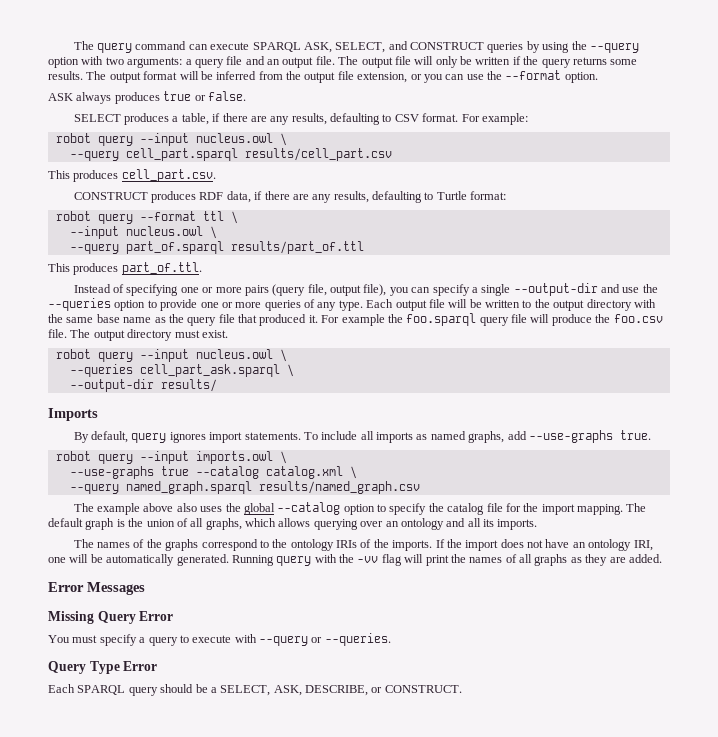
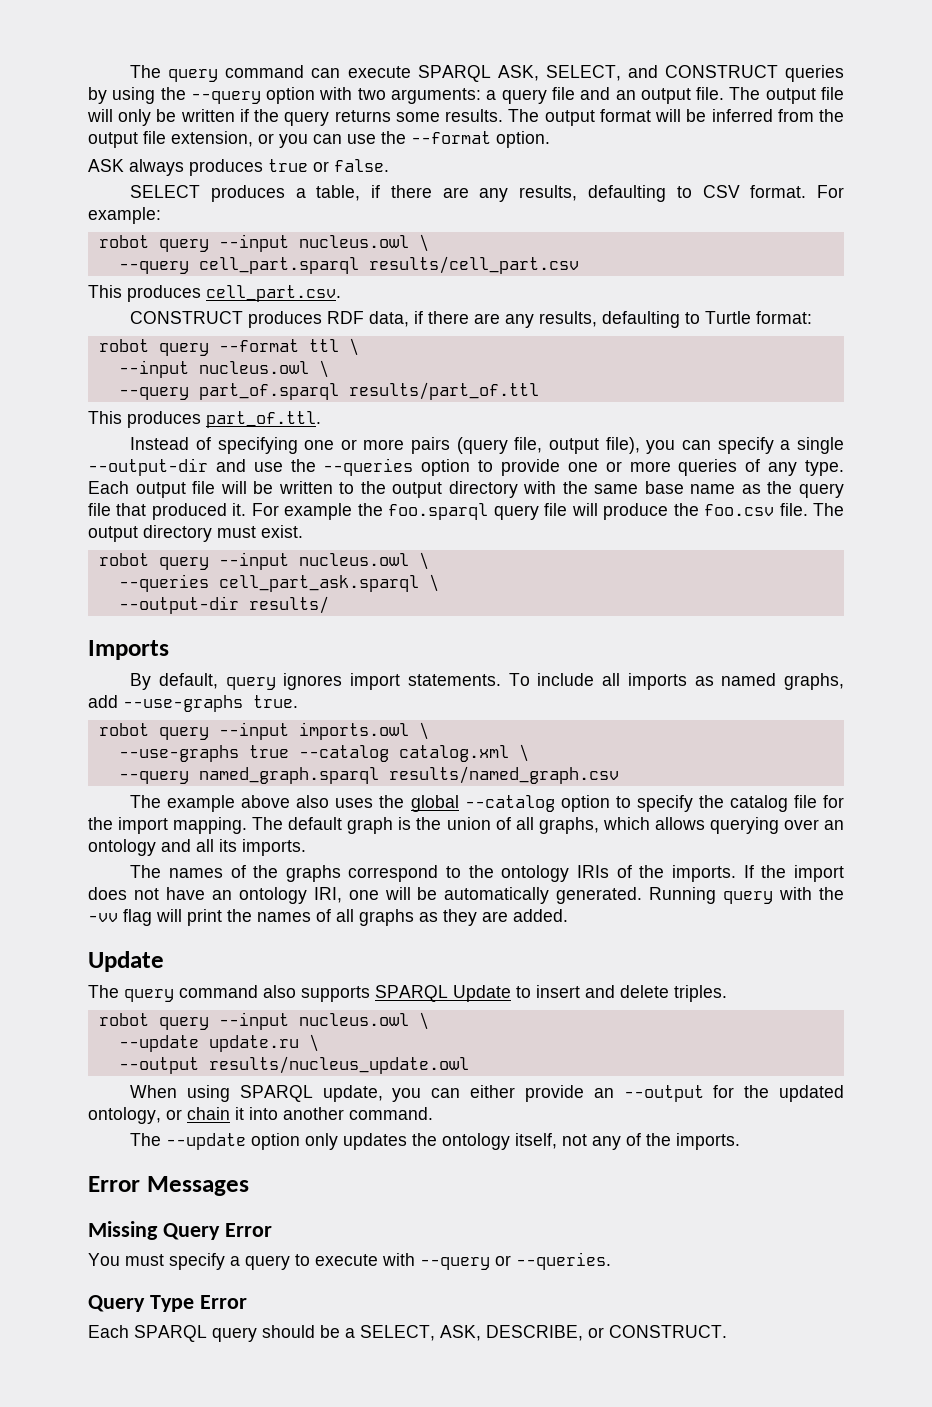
  Running query with the -vv flag will print the names of all graphs as they are added.
+ Update
+ The query command also supports SPARQL Update to insert and delete triples.
+ robot query --input nucleus.owl \
+ --update update.ru \
+ --output results/nucleus_update.owl
+ When using SPARQL update, you can either provide an --output for the updated ontology, or chain it into another command.
+ The --update option only updates the ontology itself, not any of the imports.

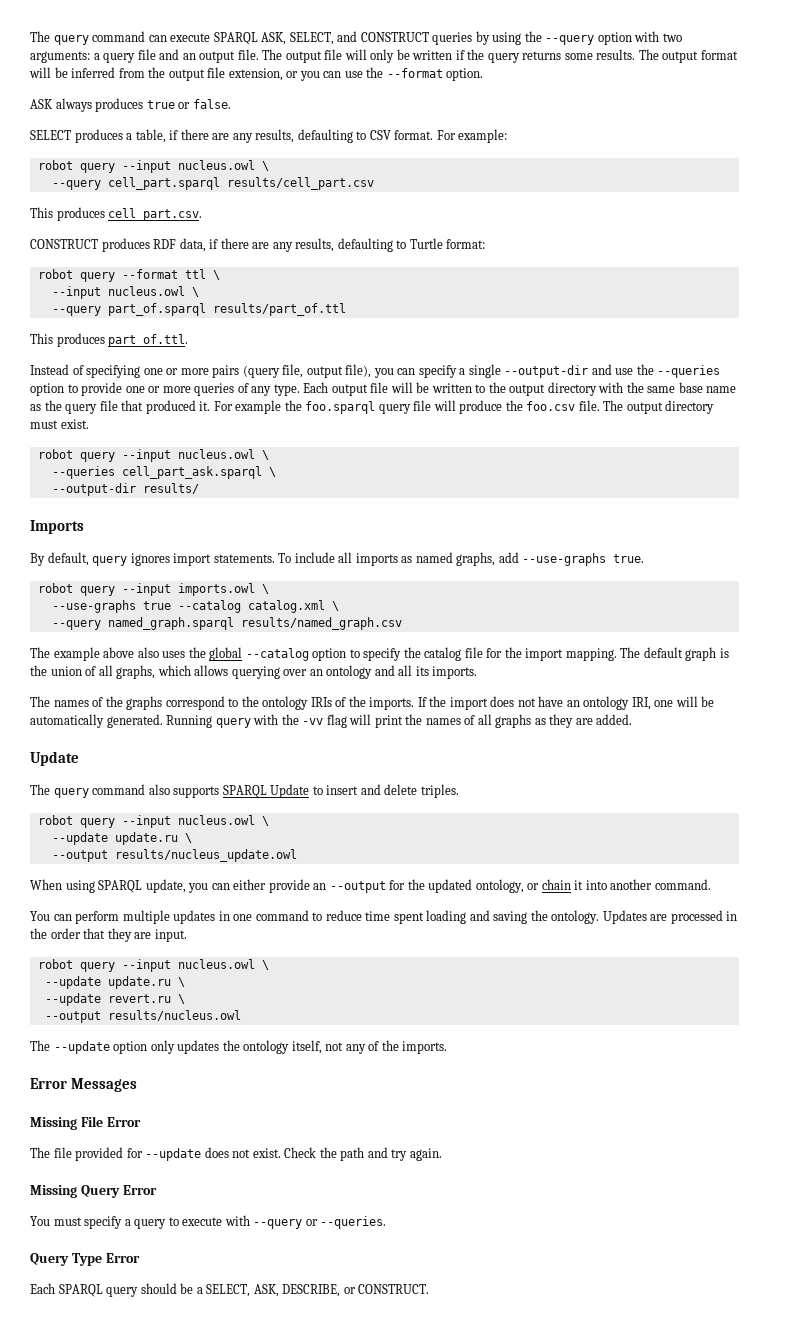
+ You can perform multiple updates in one command to reduce time spent loading and saving the ontology. Updates are processed in the order that they are input.
+ robot query --input nucleus.owl \
+ --update update.ru \
+ --update revert.ru \
+ --output results/nucleus.owl
+ Missing File Error
+ The file provided for --update does not exist. Check the path and try again.

